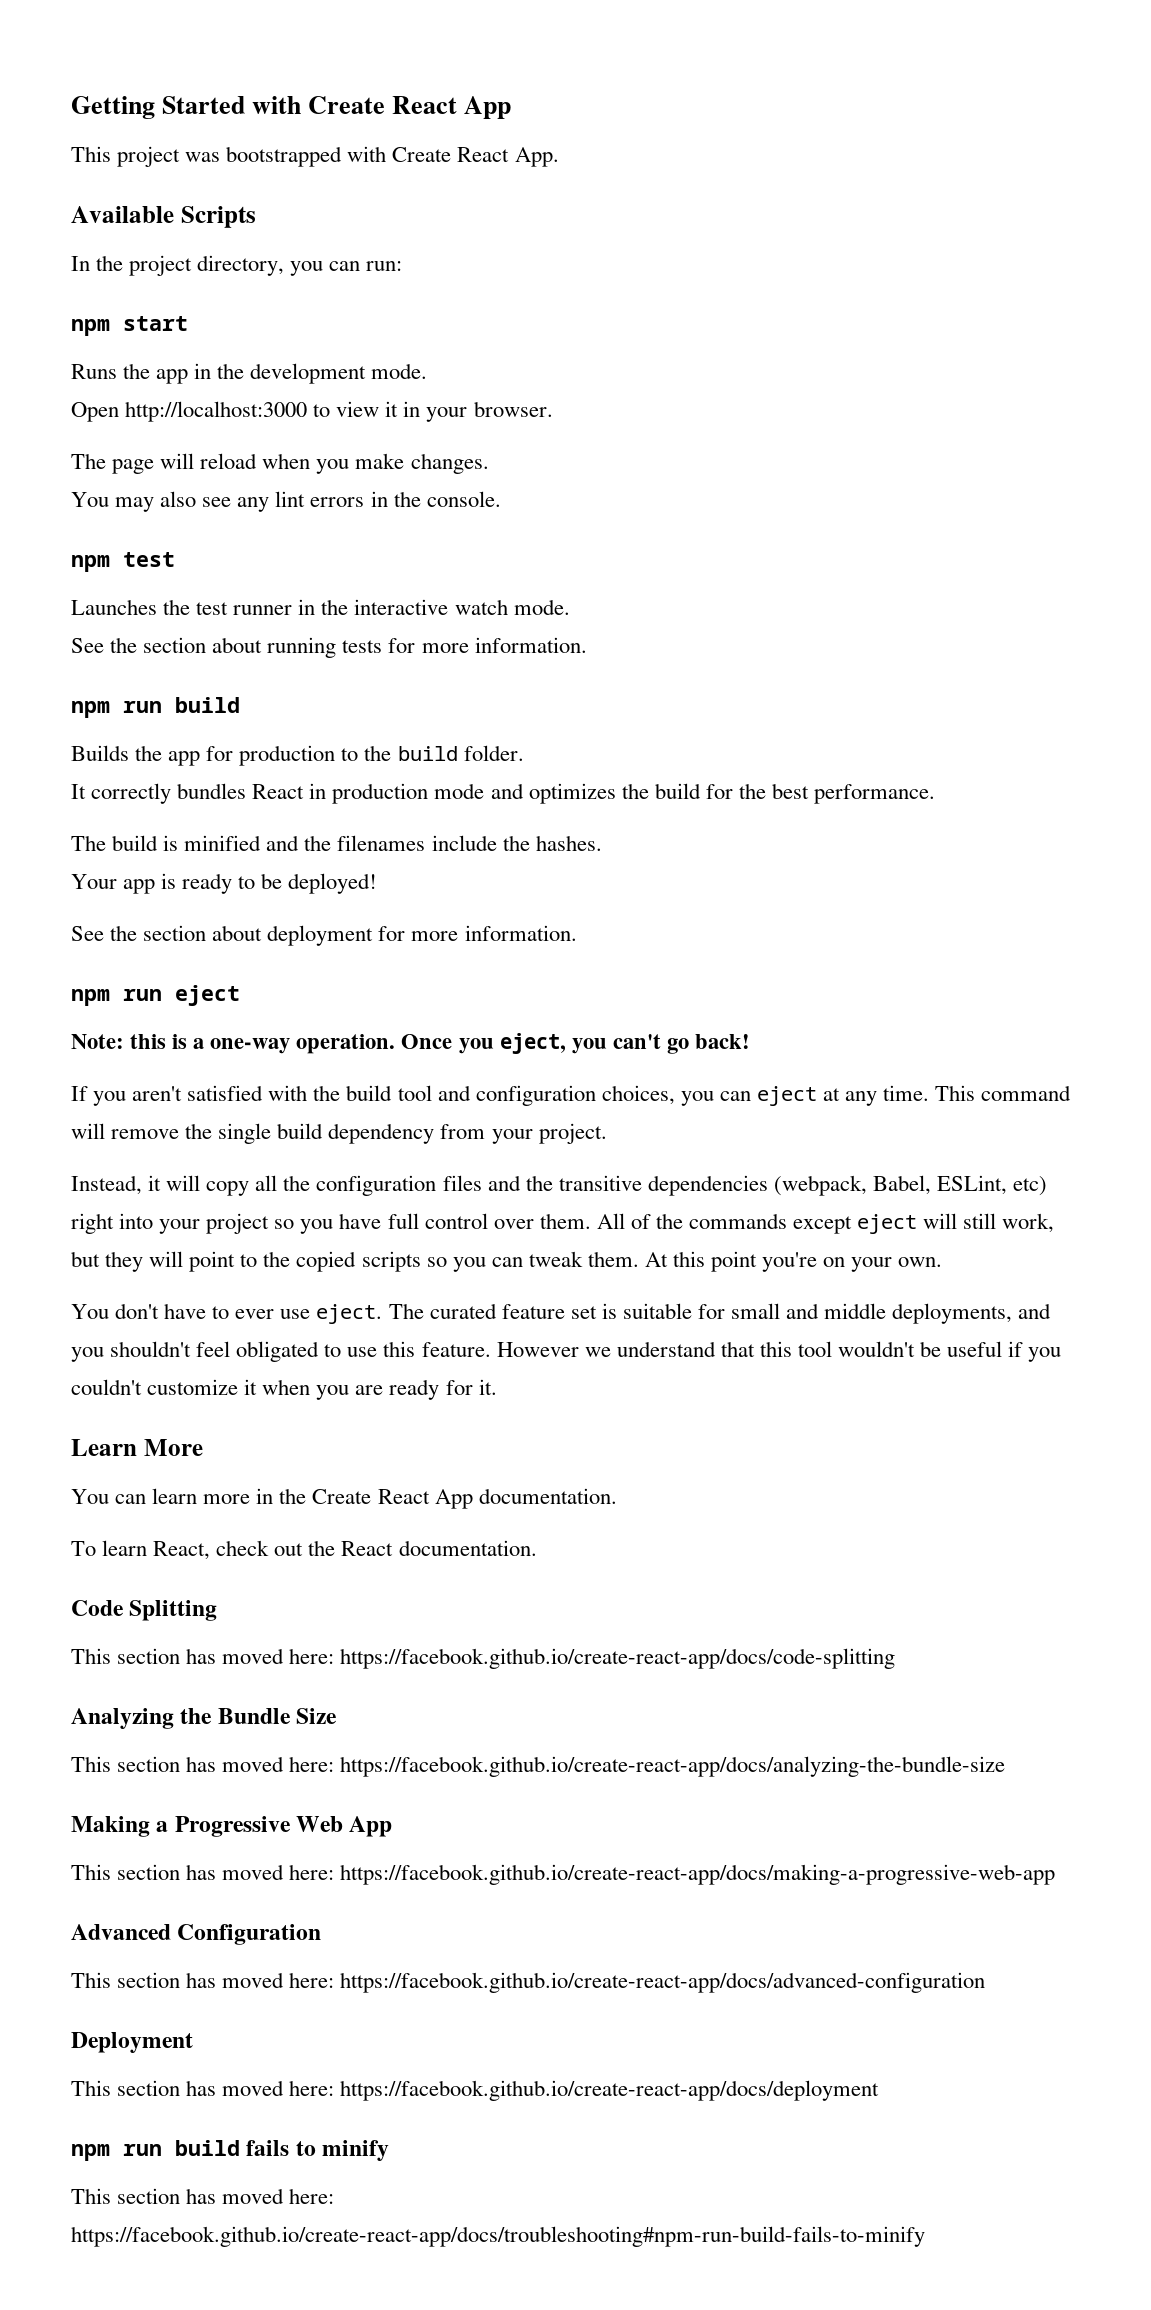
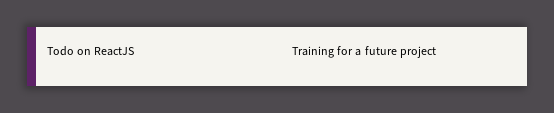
- Getting Started with Create React App
- This project was bootstrapped with Create React App.
- Available Scripts
- In the project directory, you can run:
- npm start
- Runs the app in the development mode.
- Open http://localhost:3000 to view it in your browser.
- The page will reload when you make changes.
- You may also see any lint errors in the console.
- npm test
- Launches the test runner in the interactive watch mode.
- See the section about running tests for more information.
- npm run build
- Builds the app for production to the build folder.
- It correctly bundles React in production mode and optimizes the build for the best performance.
- The build is minified and the filenames include the hashes.
- Your app is ready to be deployed!
- See the section about deployment for more information.
- npm run eject
- Note: this is a one-way operation. Once you eject, you can't go back!
- If you aren't satisfied with the build tool and configuration choices, you can eject at any time. This command will remove the single build dependency from your project.
- Instead, it will copy all the configuration files and the transitive dependencies (webpack, Babel, ESLint, etc) right into your project so you have full control over them. All of the commands except eject will still work, but they will point to the copied scripts so you can tweak them. At this point you're on your own.
- You don't have to ever use eject. The curated feature set is suitable for small and middle deployments, and you shouldn't feel obligated to use this feature. However we understand that this tool wouldn't be useful if you couldn't customize it when you are ready for it.
- Learn More
- You can learn more in the Create React App documentation.
- To learn React, check out the React documentation.
- Code Splitting
- This section has moved here: https://facebook.github.io/create-react-app/docs/code-splitting
- Analyzing the Bundle Size
- This section has moved here: https://facebook.github.io/create-react-app/docs/analyzing-the-bundle-size
- Making a Progressive Web App
- This section has moved here: https://facebook.github.io/create-react-app/docs/making-a-progressive-web-app
- Advanced Configuration
- This section has moved here: https://facebook.github.io/create-react-app/docs/advanced-configuration
- Deployment
- This section has moved here: https://facebook.github.io/create-react-app/docs/deployment
- npm run build fails to minify
- This section has moved here: https://facebook.github.io/create-react-app/docs/troubleshooting#npm-run-build-fails-to-minify
+ Todo on ReactJS
+ Training for a future project

